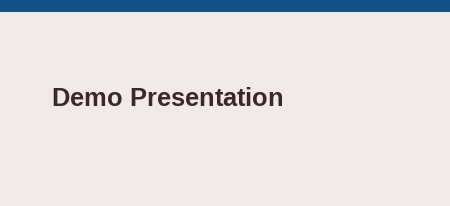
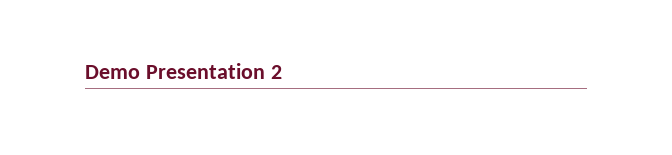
- Demo Presentation
+ Demo Presentation 2

